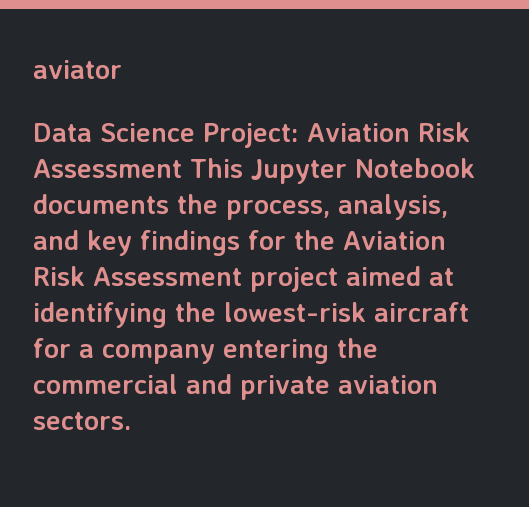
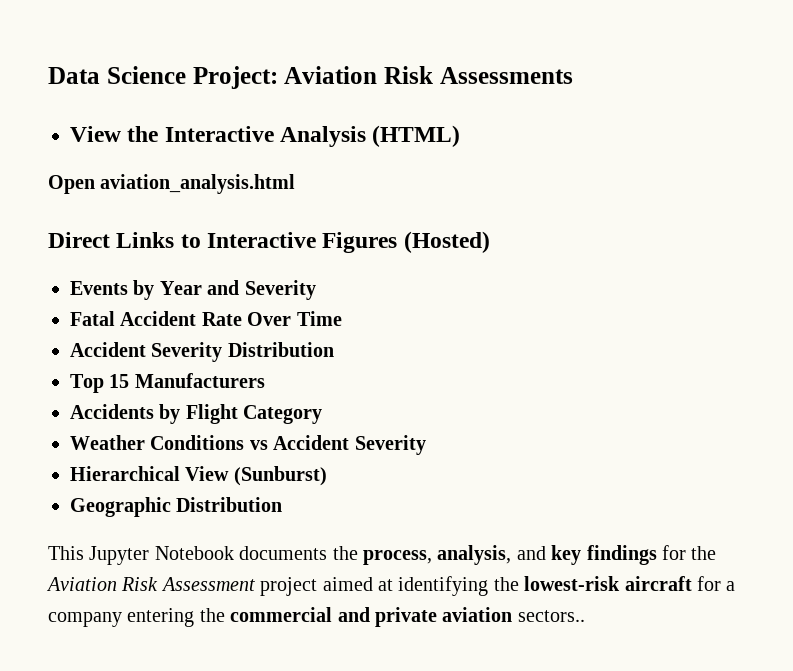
- aviator
- Data Science Project: Aviation Risk Assessment This Jupyter Notebook documents the process, analysis, and key findings for the Aviation Risk Assessment project aimed at identifying the lowest-risk aircraft for a company entering the commercial and private aviation sectors.
+ Data Science Project: Aviation Risk Assessments
+ View the Interactive Analysis (HTML)
+ Open aviation_analysis.html
+ Direct Links to Interactive Figures (Hosted)
+ Events by Year and Severity
+ Fatal Accident Rate Over Time
+ Accident Severity Distribution
+ Top 15 Manufacturers
+ Accidents by Flight Category
+ Weather Conditions vs Accident Severity
+ Hierarchical View (Sunburst)
+ Geographic Distribution
+ This Jupyter Notebook documents the process, analysis, and key findings for the Aviation Risk Assessment project aimed at identifying the lowest-risk aircraft for a company entering the commercial and private aviation sectors..

